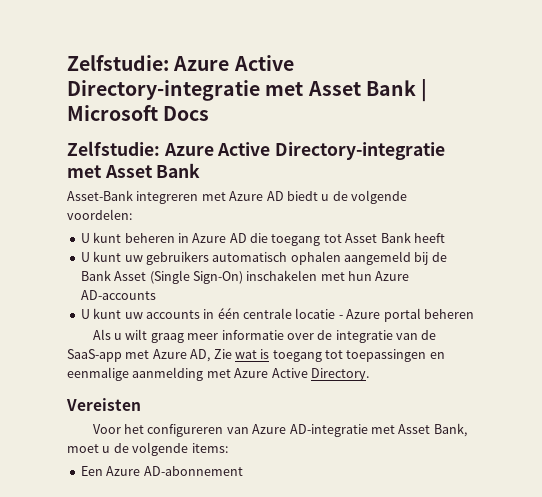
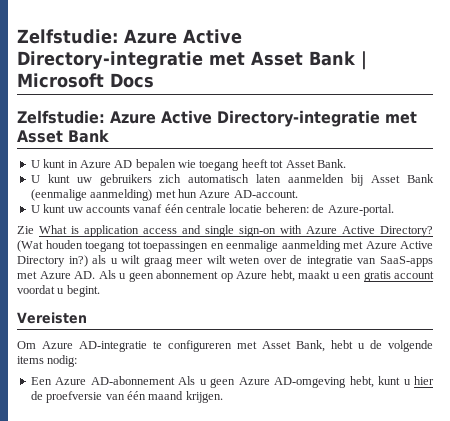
- Asset-Bank integreren met Azure AD biedt u de volgende voordelen:
- U kunt beheren in Azure AD die toegang tot Asset Bank heeft
- U kunt uw gebruikers automatisch ophalen aangemeld bij de Bank Asset (Single Sign-On) inschakelen met hun Azure AD-accounts
+ U kunt in Azure AD bepalen wie toegang heeft tot Asset Bank.
+ U kunt uw gebruikers zich automatisch laten aanmelden bij Asset Bank (eenmalige aanmelding) met hun Azure AD-account.
- U kunt uw accounts in één centrale locatie - Azure portal beheren
- Als u wilt graag meer informatie over de integratie van de SaaS-app met Azure AD, Zie wat is toegang tot toepassingen en eenmalige aanmelding met Azure Active Directory.
+ U kunt uw accounts vanaf één centrale locatie beheren: de Azure-portal.
+ Zie What is application access and single sign-on with Azure Active Directory? (Wat houden toegang tot toepassingen en eenmalige aanmelding met Azure Active Directory in?) als u wilt graag meer wilt weten over de integratie van SaaS-apps met Azure AD. Als u geen abonnement op Azure hebt, maakt u een gratis account voordat u begint.
  Vereisten
- Voor het configureren van Azure AD-integratie met Asset Bank, moet u de volgende items:
+ Om Azure AD-integratie te configureren met Asset Bank, hebt u de volgende items nodig:
- Een Azure AD-abonnement
+ Een Azure AD-abonnement Als u geen Azure AD-omgeving hebt, kunt u hier de proefversie van één maand krijgen.

